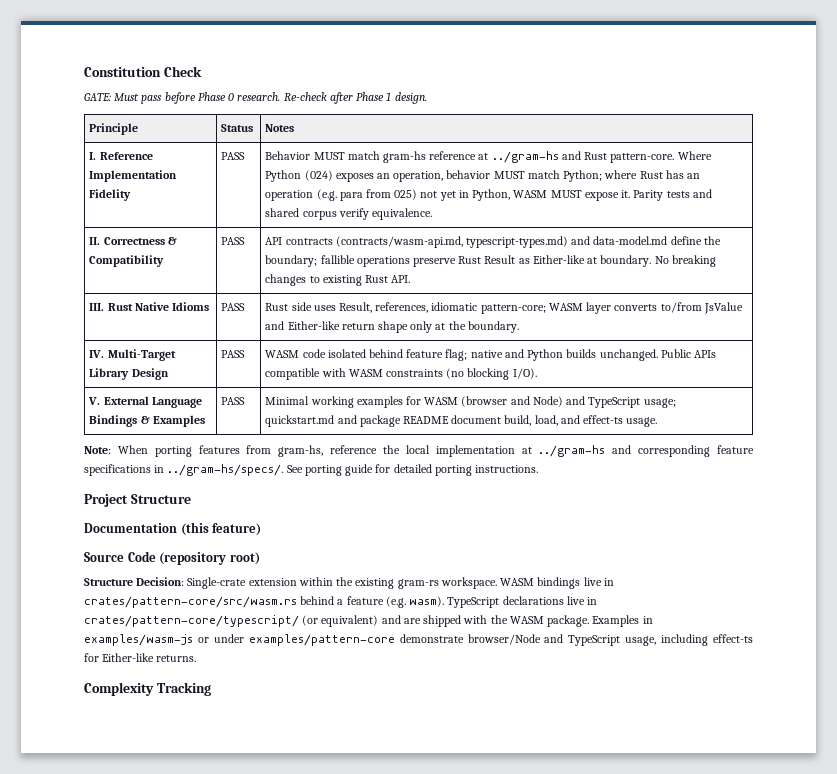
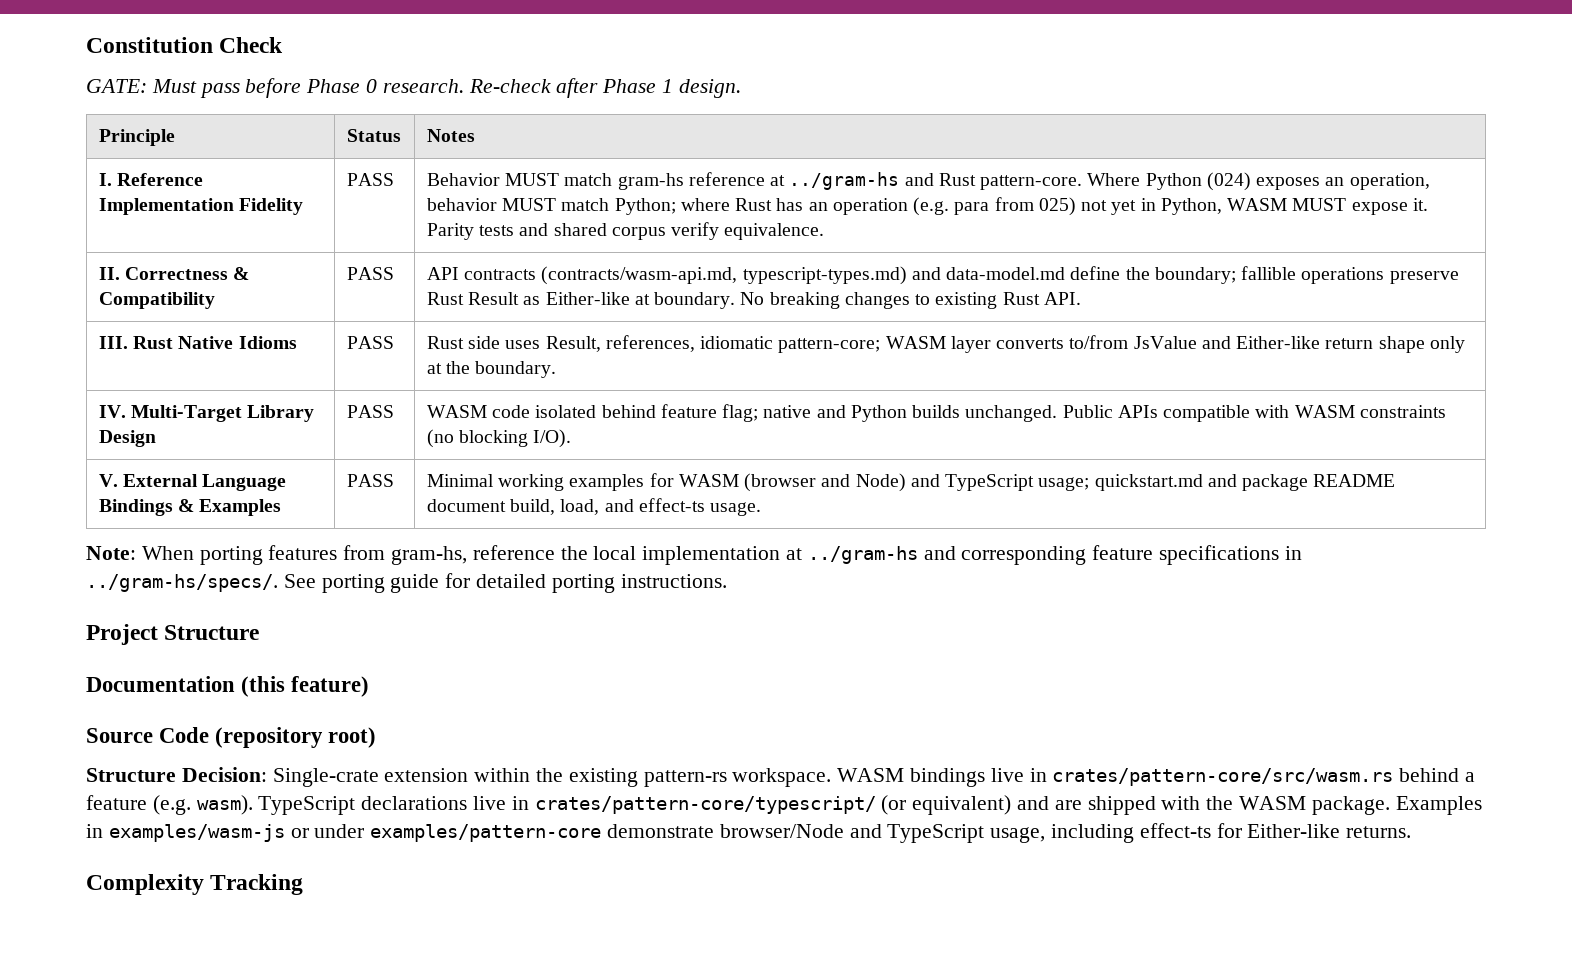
- Structure Decision: Single-crate extension within the existing gram-rs workspace.
+ Structure Decision: Single-crate extension within the existing pattern-rs workspace.

